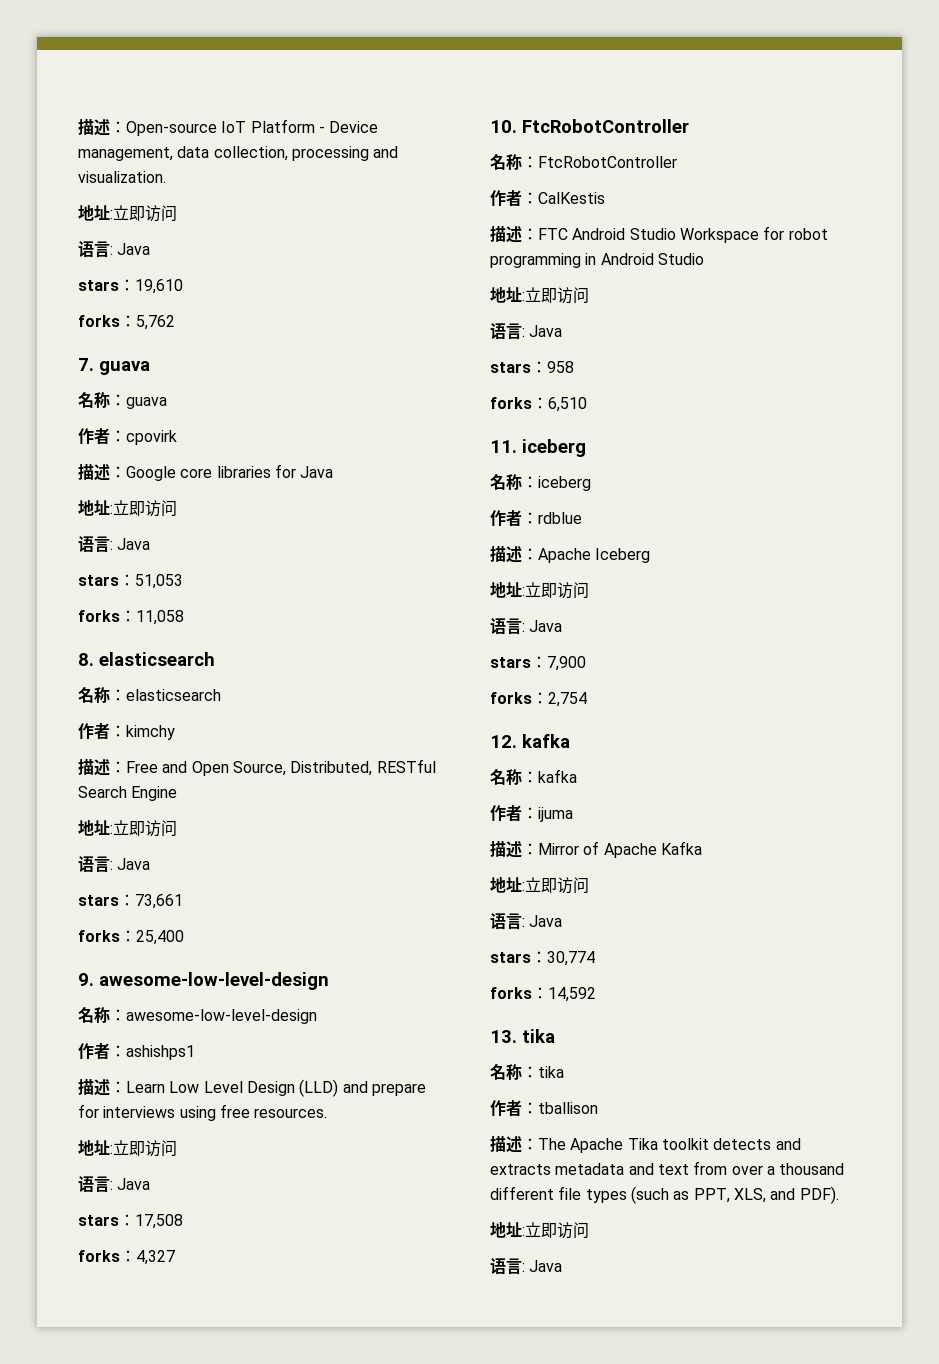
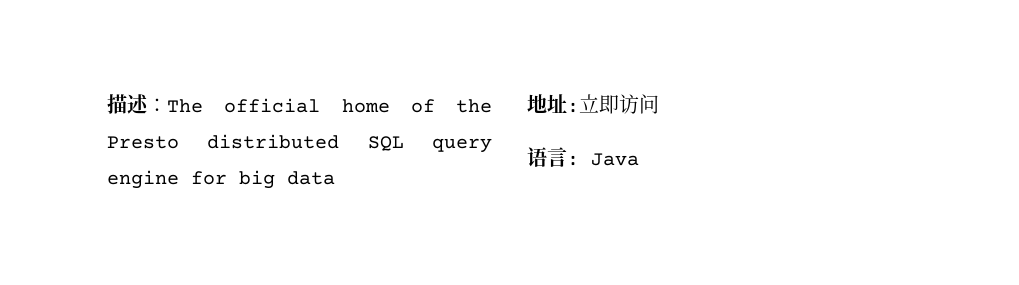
- 描述：Open-source IoT Platform - Device management, data collection, processing and visualization.
- 地址:立即访问
- 语言: Java
- stars：19,610
- forks：5,762
- 7. guava
- 名称：guava
- 作者：cpovirk
- 描述：Google core libraries for Java
- 地址:立即访问
- 语言: Java
- stars：51,053
- forks：11,058
- 8. elasticsearch
- 名称：elasticsearch
- 作者：kimchy
- 描述：Free and Open Source, Distributed, RESTful Search Engine
- 地址:立即访问
- 语言: Java
- stars：73,661
- forks：25,400
- 9. awesome-low-level-design
- 名称：awesome-low-level-design
- 作者：ashishps1
- 描述：Learn Low Level Design (LLD) and prepare for interviews using free resources.
- 地址:立即访问
- 语言: Java
- stars：17,508
- forks：4,327
- 10. FtcRobotController
- 名称：FtcRobotController
- 作者：CalKestis
- 描述：FTC Android Studio Workspace for robot programming in Android Studio
- 地址:立即访问
- 语言: Java
- stars：958
- forks：6,510
- 11. iceberg
- 名称：iceberg
- 作者：rdblue
- 描述：Apache Iceberg
- 地址:立即访问
- 语言: Java
- stars：7,900
- forks：2,754
- 12. kafka
- 名称：kafka
- 作者：ijuma
- 描述：Mirror of Apache Kafka
- 地址:立即访问
- 语言: Java
- stars：30,774
- forks：14,592
- 13. tika
- 名称：tika
- 作者：tballison
- 描述：The Apache Tika toolkit detects and extracts metadata and text from over a thousand different file types (such as PPT, XLS, and PDF).
+ 描述：The official home of the Presto distributed SQL query engine for big data

